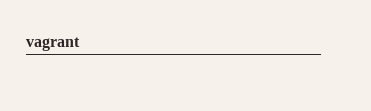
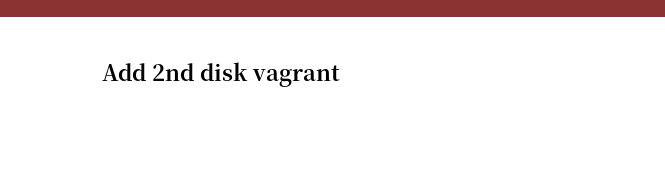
- vagrant
+ Add 2nd disk vagrant

